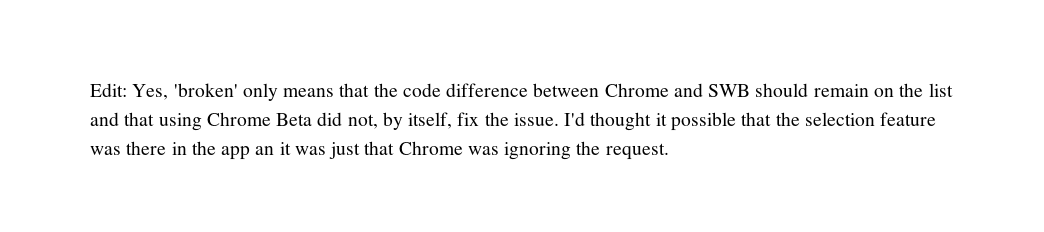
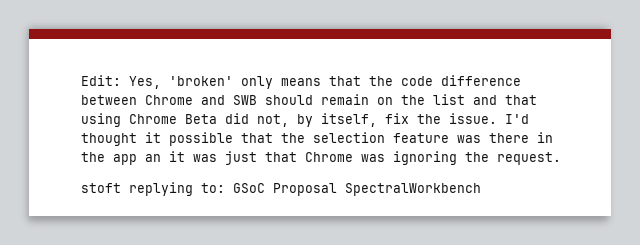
+ stoft replying to: GSoC Proposal SpectralWorkbench

